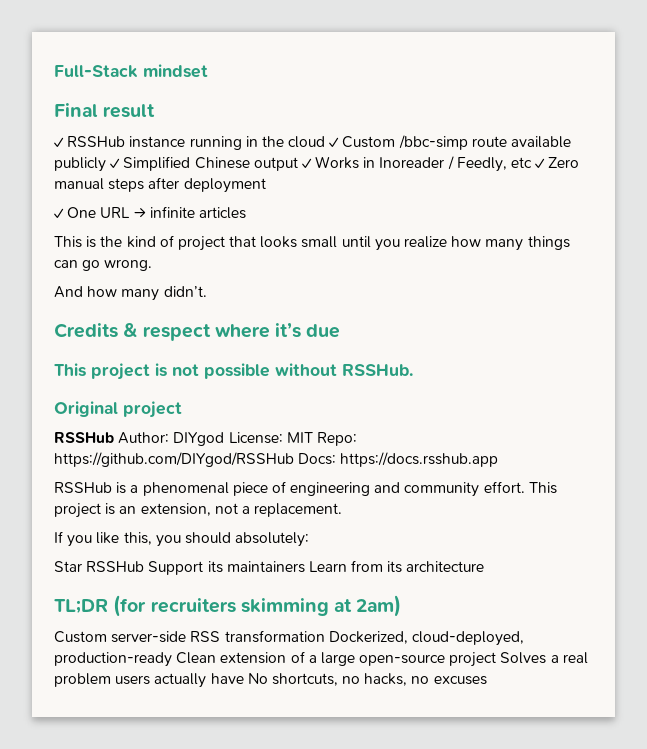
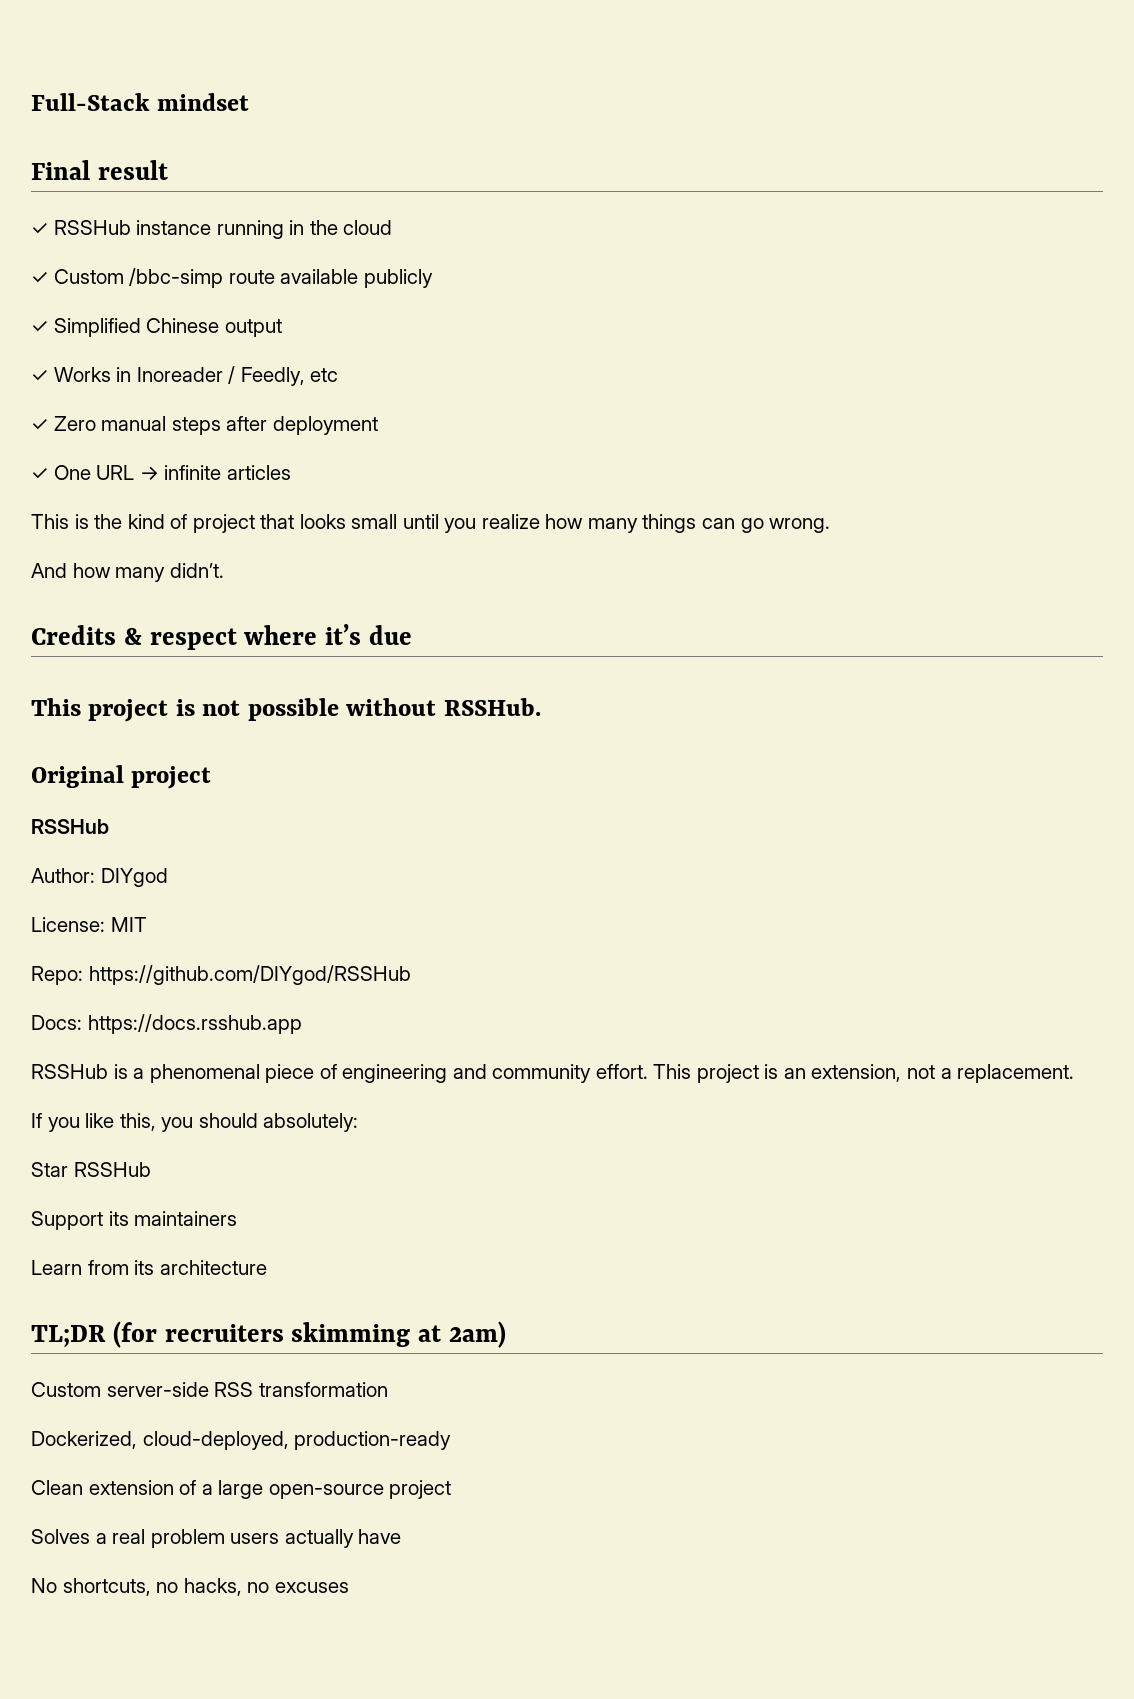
- ✓ RSSHub instance running in the cloud ✓ Custom /bbc-simp route available publicly ✓ Simplified Chinese output ✓ Works in Inoreader / Feedly, etc ✓ Zero manual steps after deployment
+ ✓ RSSHub instance running in the cloud
+ ✓ Custom /bbc-simp route available publicly
+ ✓ Simplified Chinese output
+ ✓ Works in Inoreader / Feedly, etc
+ ✓ Zero manual steps after deployment
  Original project
- RSSHub Author: DIYgod License: MIT Repo: https://github.com/DIYgod/RSSHub Docs: https://docs.rsshub.app
+ RSSHub
+ Author: DIYgod
+ License: MIT
+ Repo: https://github.com/DIYgod/RSSHub
+ Docs: https://docs.rsshub.app
- Star RSSHub Support its maintainers Learn from its architecture
+ Star RSSHub
+ Support its maintainers
+ Learn from its architecture
- Custom server-side RSS transformation Dockerized, cloud-deployed, production-ready Clean extension of a large open-source project Solves a real problem users actually have No shortcuts, no hacks, no excuses
+ Custom server-side RSS transformation
+ Dockerized, cloud-deployed, production-ready
+ Clean extension of a large open-source project
+ Solves a real problem users actually have
+ No shortcuts, no hacks, no excuses

